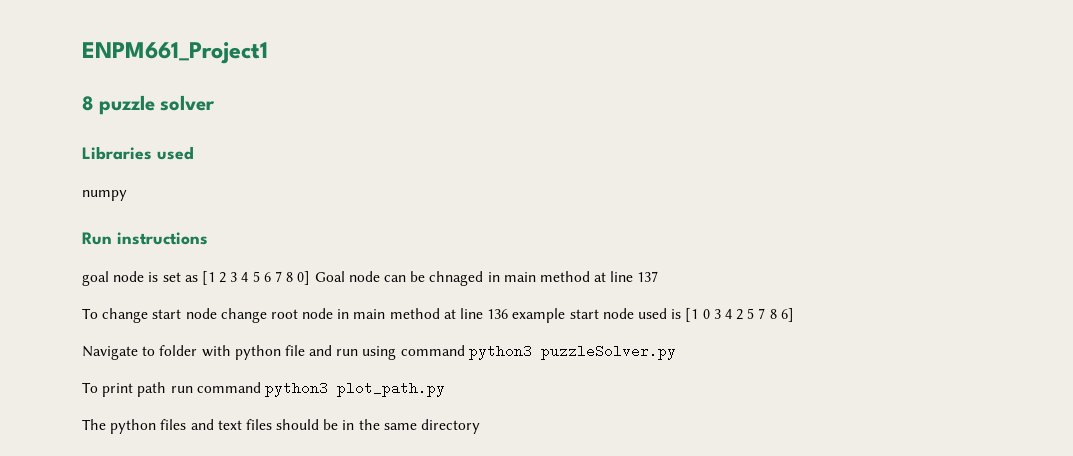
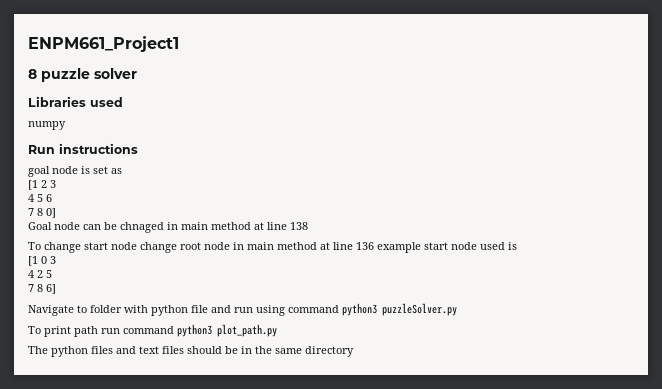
- goal node is set as [1 2 3 4 5 6 7 8 0] Goal node can be chnaged in main method at line 137
+ goal node is set as
+ [1 2 3
+ 4 5 6
+ 7 8 0]
+ Goal node can be chnaged in main method at line 138
- To change start node change root node in main method at line 136 example start node used is [1 0 3 4 2 5 7 8 6]
+ To change start node change root node in main method at line 136 example start node used is
+ [1 0 3
+ 4 2 5
+ 7 8 6]

